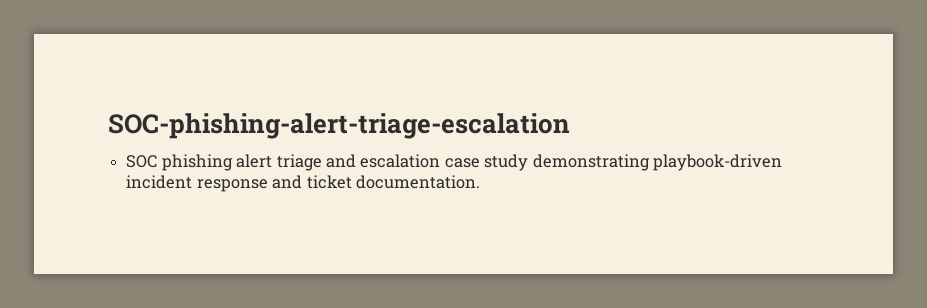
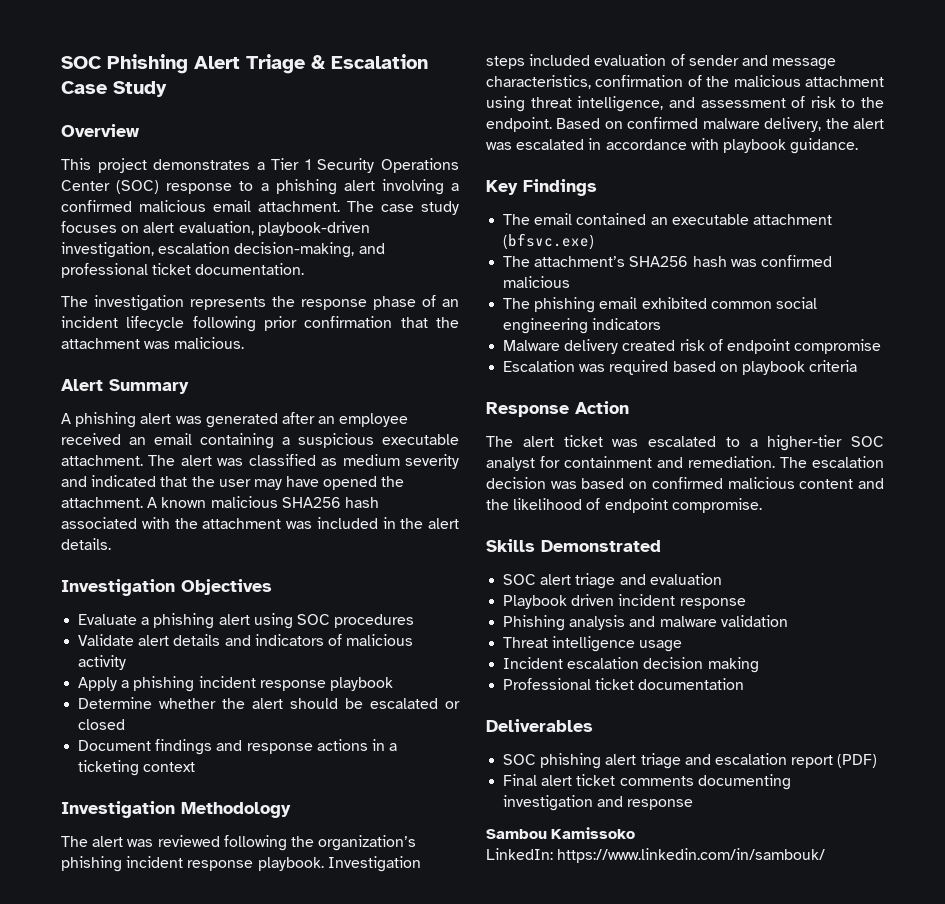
- SOC-phishing-alert-triage-escalation
+ SOC Phishing Alert Triage & Escalation Case Study
+ Overview
+ This project demonstrates a Tier 1 Security Operations Center (SOC) response to a phishing alert involving a confirmed malicious email attachment. The case study focuses on alert evaluation, playbook-driven investigation, escalation decision-making, and professional ticket documentation.
+ The investigation represents the response phase of an incident lifecycle following prior confirmation that the attachment was malicious.
+ Alert Summary
+ A phishing alert was generated after an employee received an email containing a suspicious executable attachment. The alert was classified as medium severity and indicated that the user may have opened the attachment. A known malicious SHA256 hash associated with the attachment was included in the alert details.
+ Investigation Objectives
+ Evaluate a phishing alert using SOC procedures
+ Validate alert details and indicators of malicious activity
+ Apply a phishing incident response playbook
+ Determine whether the alert should be escalated or closed
+ Document findings and response actions in a ticketing context
+ Investigation Methodology
+ The alert was reviewed following the organization’s phishing incident response playbook. Investigation steps included evaluation of sender and message characteristics, confirmation of the malicious attachment using threat intelligence, and assessment of risk to the endpoint. Based on confirmed malware delivery, the alert was escalated in accordance with playbook guidance.
+ Key Findings
+ The email contained an executable attachment (bfsvc.exe)
+ The attachment’s SHA256 hash was confirmed malicious
+ The phishing email exhibited common social engineering indicators
+ Malware delivery created risk of endpoint compromise
+ Escalation was required based on playbook criteria
+ Response Action
+ The alert ticket was escalated to a higher-tier SOC analyst for containment and remediation. The escalation decision was based on confirmed malicious content and the likelihood of endpoint compromise.
+ Skills Demonstrated
+ SOC alert triage and evaluation
+ Playbook driven incident response
+ Phishing analysis and malware validation
+ Threat intelligence usage
+ Incident escalation decision making
+ Professional ticket documentation
+ Deliverables
- SOC phishing alert triage and escalation case study demonstrating playbook-driven incident response and ticket documentation.
+ SOC phishing alert triage and escalation report (PDF)
+ Final alert ticket comments documenting investigation and response
+ Sambou Kamissoko
+ LinkedIn: https://www.linkedin.com/in/sambouk/

